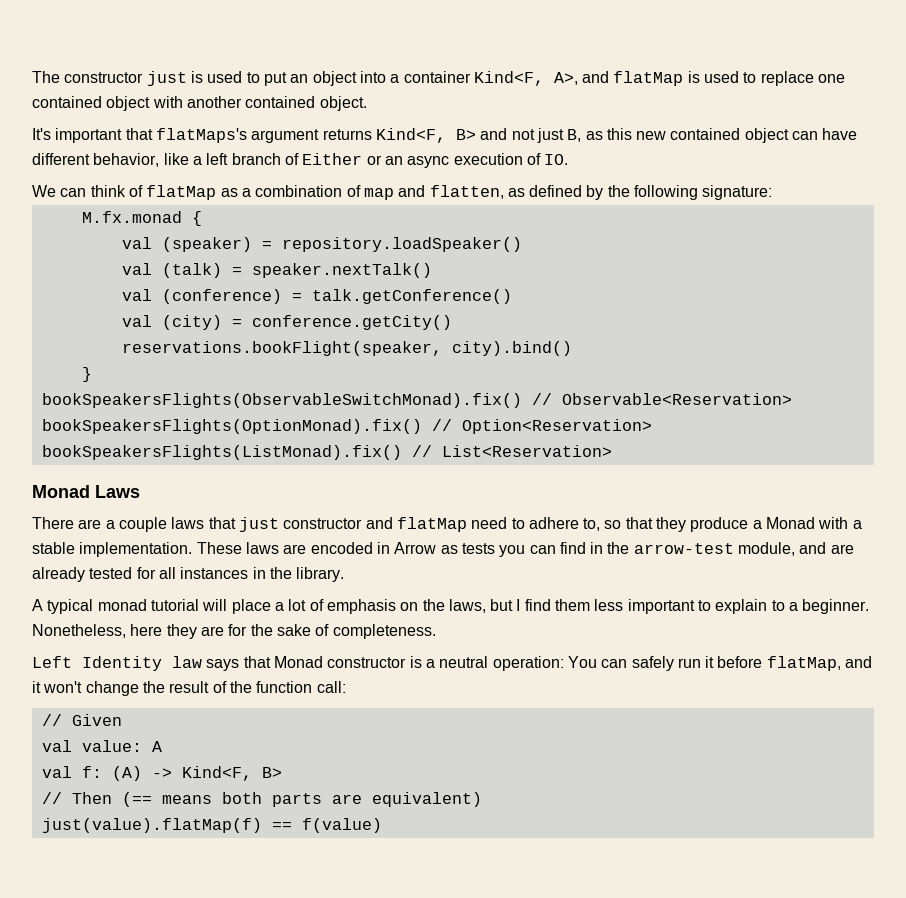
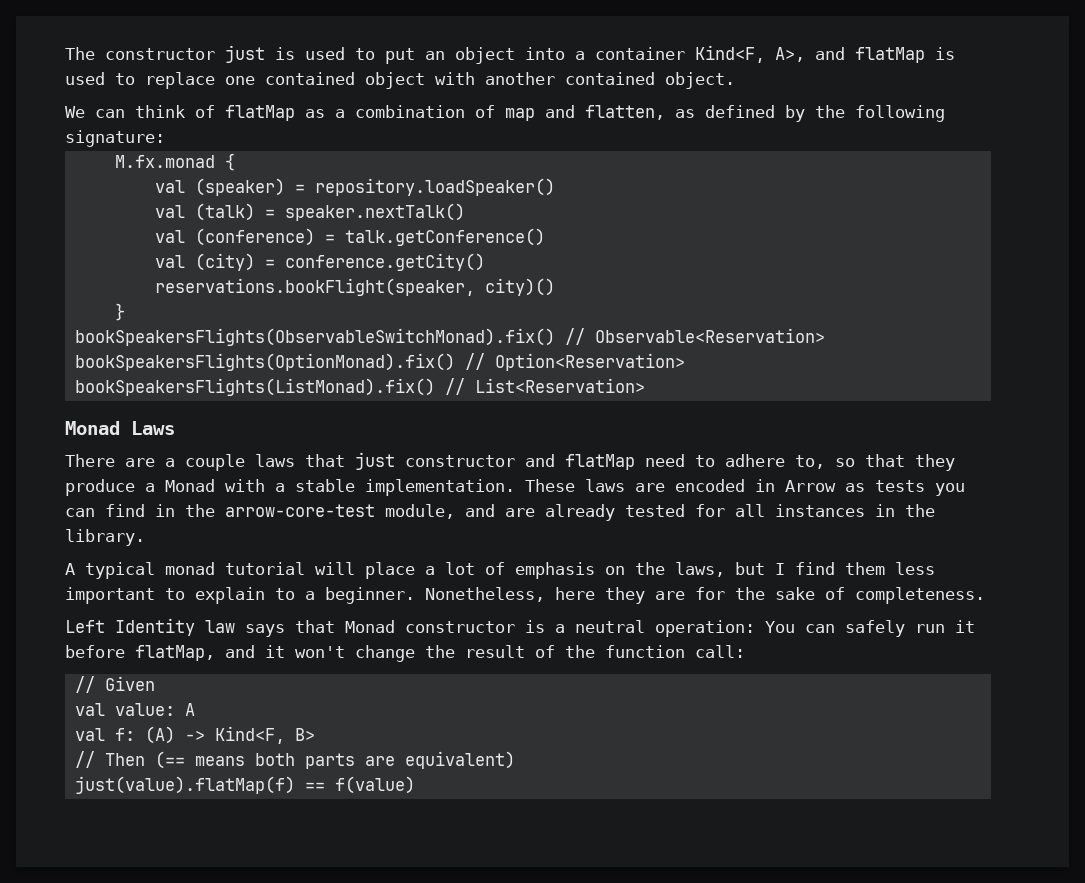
- It's important that flatMaps's argument returns Kind<F, B> and not just B, as this new contained object can have different behavior, like a left branch of Either or an async execution of IO.
- reservations.bookFlight(speaker, city).bind()
+ reservations.bookFlight(speaker, city)()
- These laws are encoded in Arrow as tests you can find in the arrow-test module, and are already tested for all instances in the library.
+ These laws are encoded in Arrow as tests you can find in the arrow-core-test module, and are already tested for all instances in the library.

